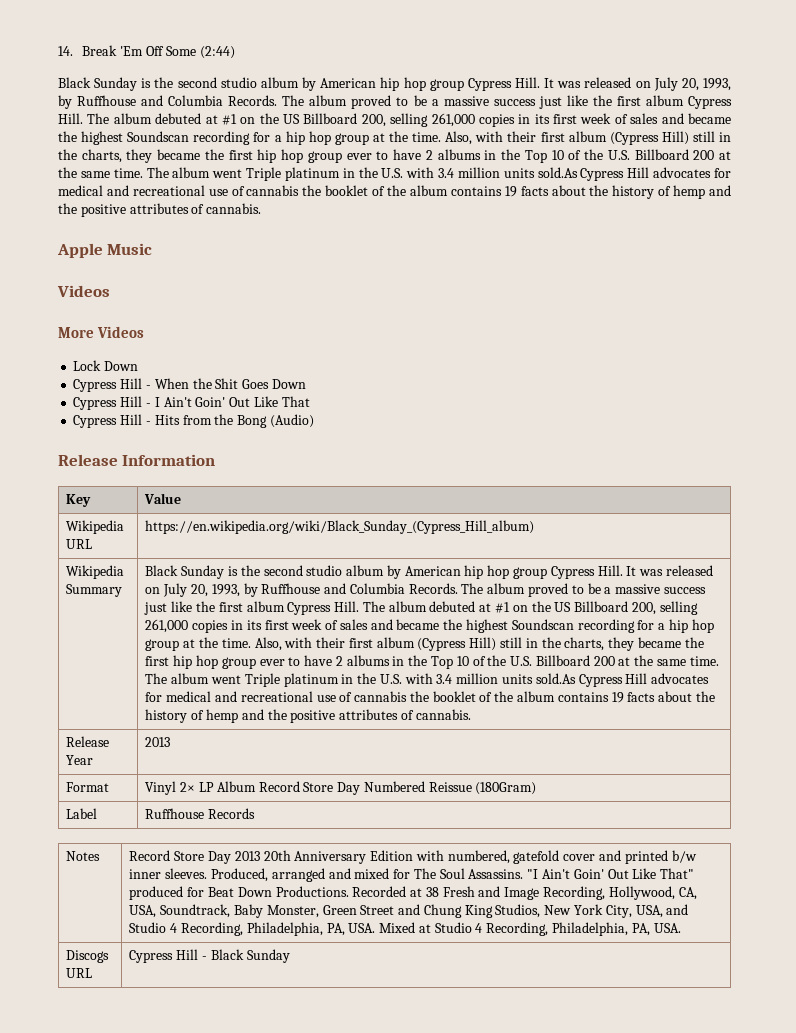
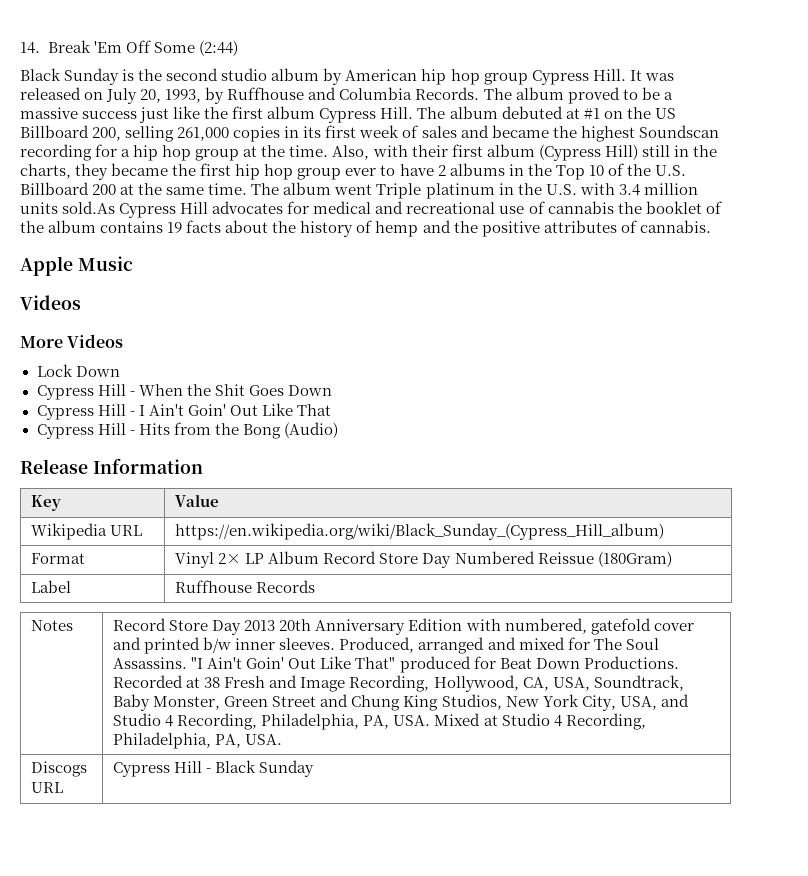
- Wikipedia Summary | Black Sunday is the second studio album by American hip hop group Cypress Hill. It was released on July 20, 1993, by Ruffhouse and Columbia Records. The album proved to be a massive success just like the first album Cypress Hill. The album debuted at #1 on the US Billboard 200, selling 261,000 copies in its first week of sales and became the highest Soundscan recording for a hip hop group at the time. Also, with their first album (Cypress Hill) still in the charts, they became the first hip hop group ever to have 2 albums in the Top 10 of the U.S. Billboard 200 at the same time. The album went Triple platinum in the U.S. with 3.4 million units sold.As Cypress Hill advocates for medical and recreational use of cannabis the booklet of the album contains 19 facts about the history of hemp and the positive attributes of cannabis.
- Release Year | 2013

